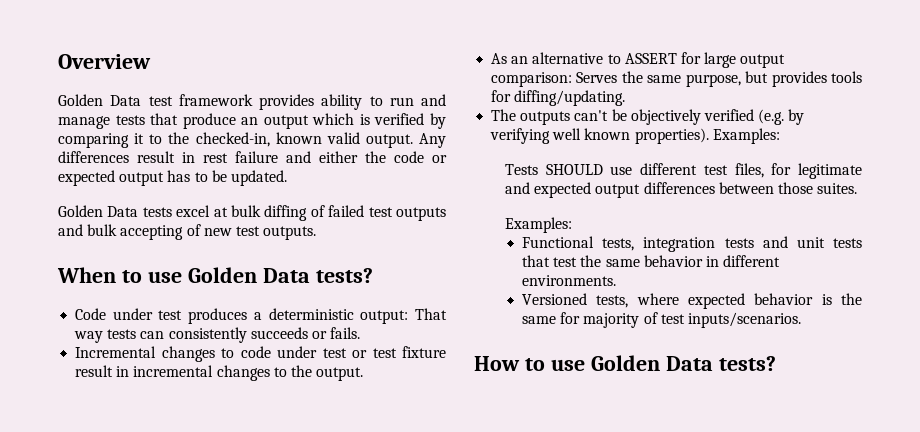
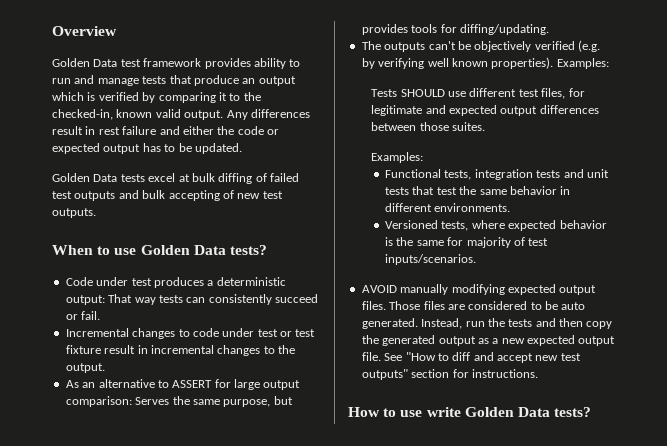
- Code under test produces a deterministic output: That way tests can consistently succeeds or fails.
+ Code under test produces a deterministic output: That way tests can consistently succeed or fail.
+ AVOID manually modifying expected output files. Those files are considered to be auto generated. Instead, run the tests and then copy the generated output as a new expected output file. See "How to diff and accept new test outputs" section for instructions.
- How to use Golden Data tests?
+ How to use write Golden Data tests?

